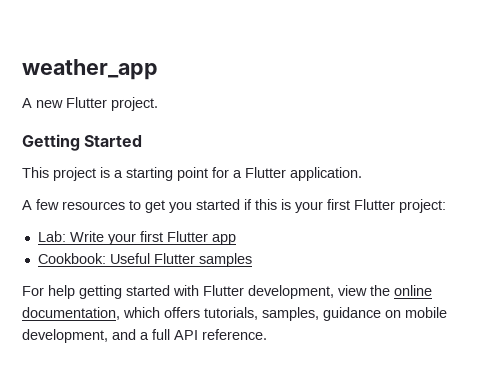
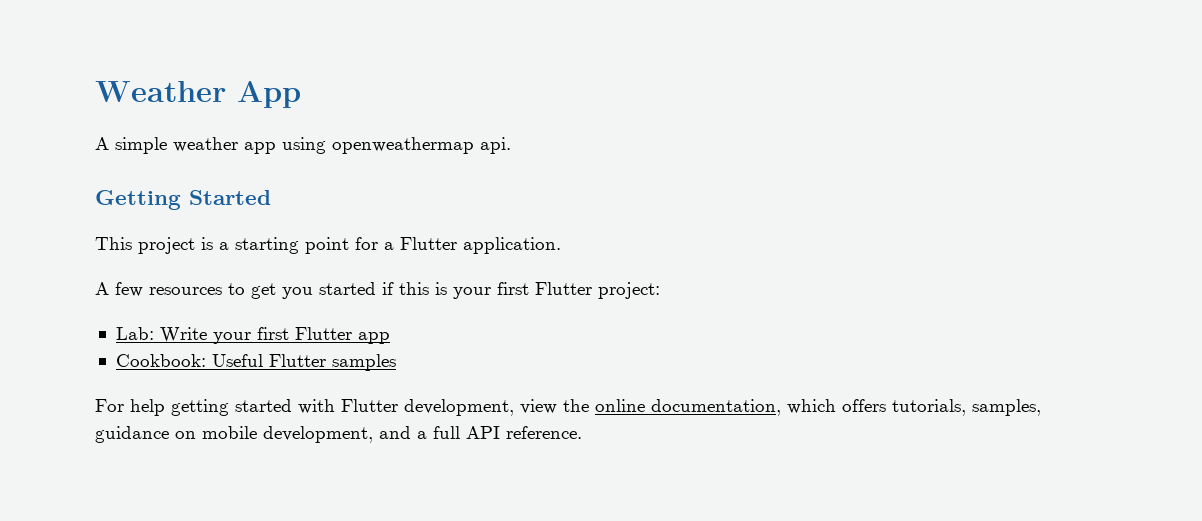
- weather_app
- A new Flutter project.
+ Weather App
+ A simple weather app using openweathermap api.

